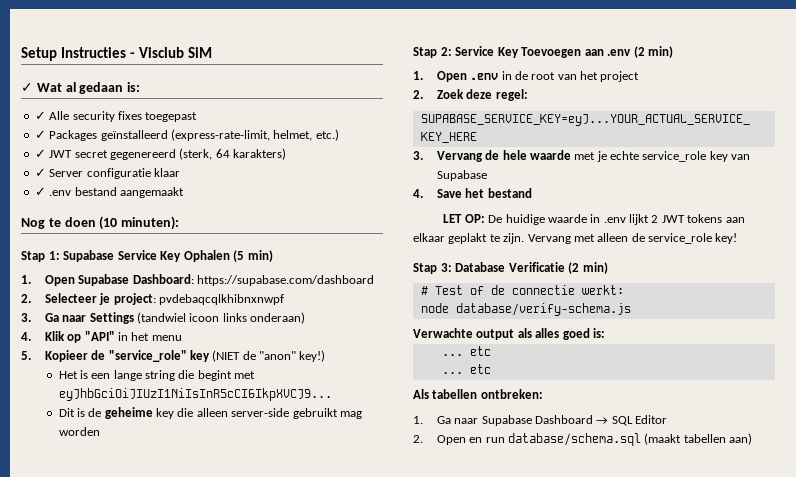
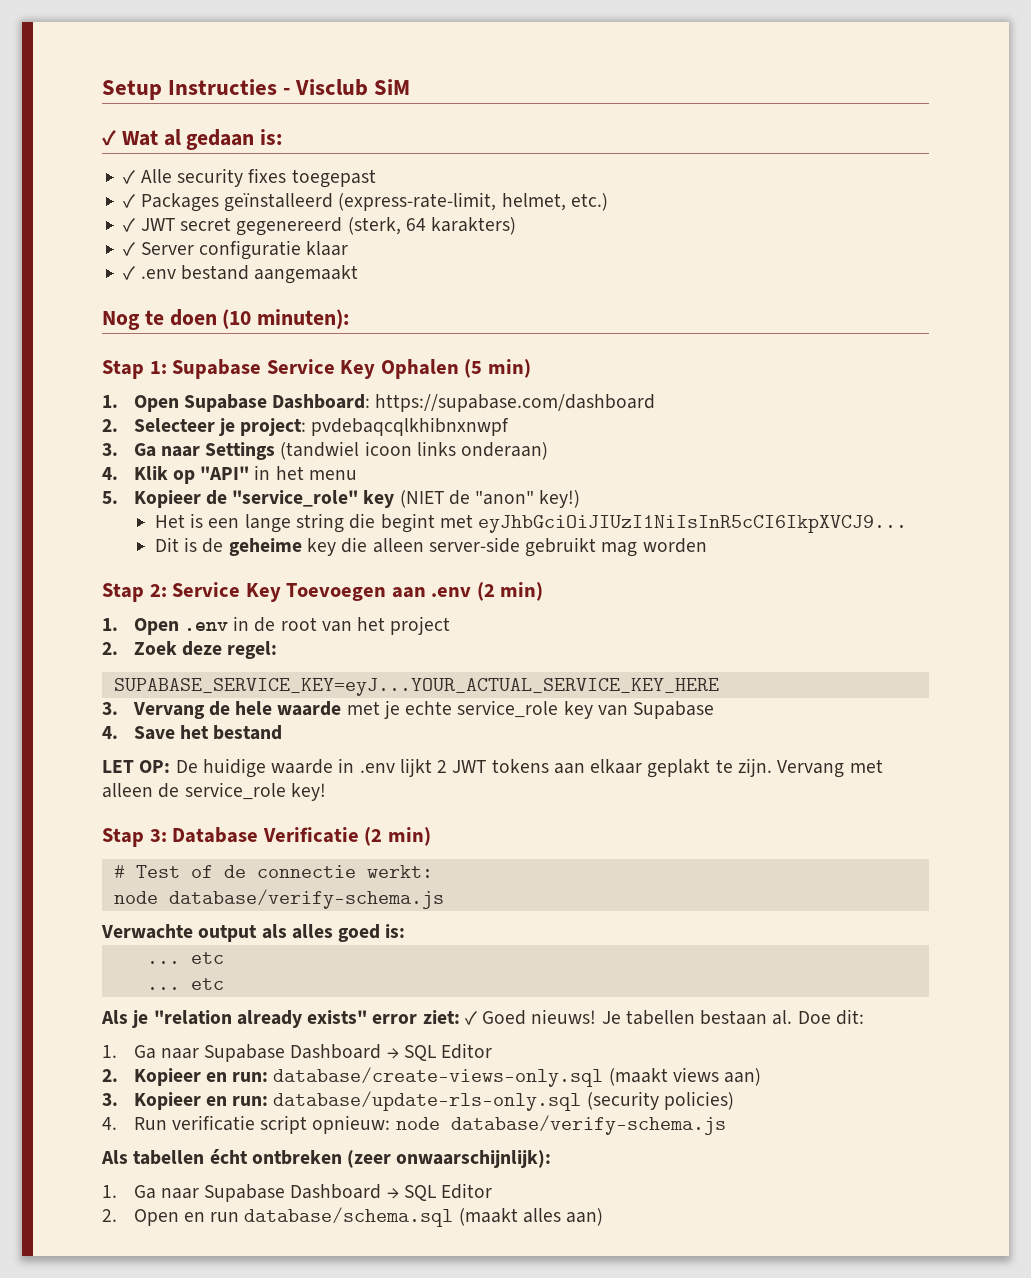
- Als tabellen ontbreken:
+ Als je "relation already exists" error ziet: ✓ Goed nieuws! Je tabellen bestaan al. Doe dit:
+ 1. Ga naar Supabase Dashboard → SQL Editor
+ 2. Kopieer en run: database/create-views-only.sql (maakt views aan)
+ 3. Kopieer en run: database/update-rls-only.sql (security policies)
+ 4. Run verificatie script opnieuw: node database/verify-schema.js
+ Als tabellen écht ontbreken (zeer onwaarschijnlijk):
- 2. Open en run database/schema.sql (maakt tabellen aan)
+ 2. Open en run database/schema.sql (maakt alles aan)

